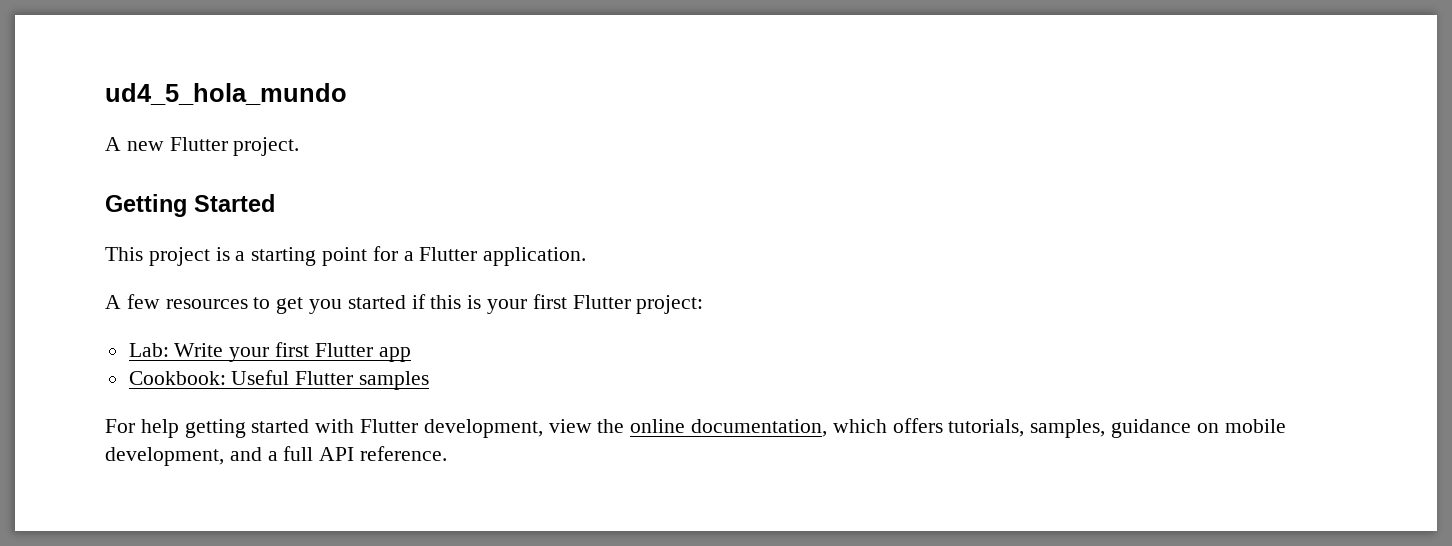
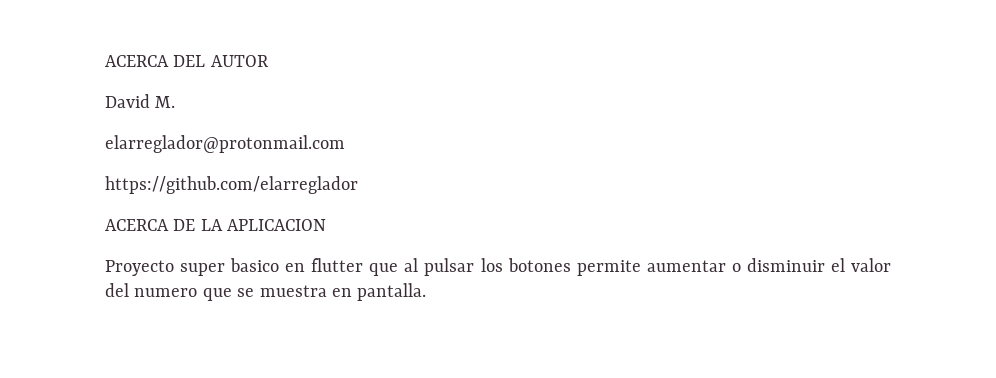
- ud4_5_hola_mundo
- A new Flutter project.
- Getting Started
- This project is a starting point for a Flutter application.
- A few resources to get you started if this is your first Flutter project:
- Lab: Write your first Flutter app
- Cookbook: Useful Flutter samples
- For help getting started with Flutter development, view the online documentation, which offers tutorials, samples, guidance on mobile development, and a full API reference.
+ ACERCA DEL AUTOR
+ David M.
+ elarreglador@protonmail.com
+ https://github.com/elarreglador
+ ACERCA DE LA APLICACION
+ Proyecto super basico en flutter que al pulsar los botones permite aumentar o disminuir el valor del numero que se muestra en pantalla.

